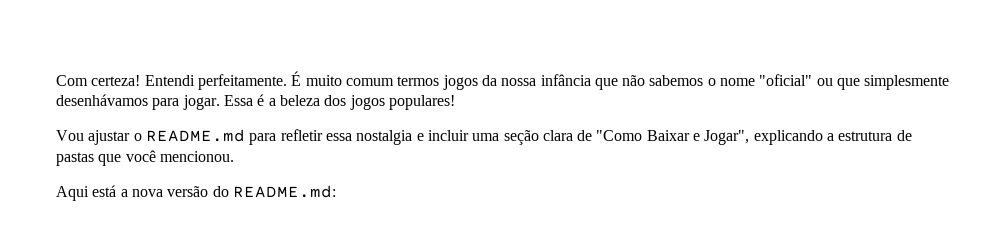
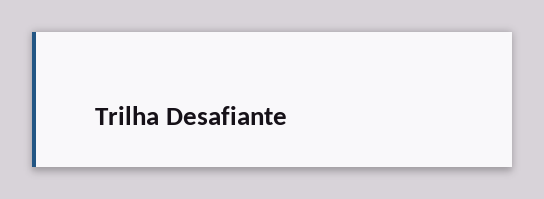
- Com certeza! Entendi perfeitamente. É muito comum termos jogos da nossa infância que não sabemos o nome "oficial" ou que simplesmente desenhávamos para jogar. Essa é a beleza dos jogos populares!
- Vou ajustar o README.md para refletir essa nostalgia e incluir uma seção clara de "Como Baixar e Jogar", explicando a estrutura de pastas que você mencionou.
- Aqui está a nova versão do README.md:
+ Trilha Desafiante

